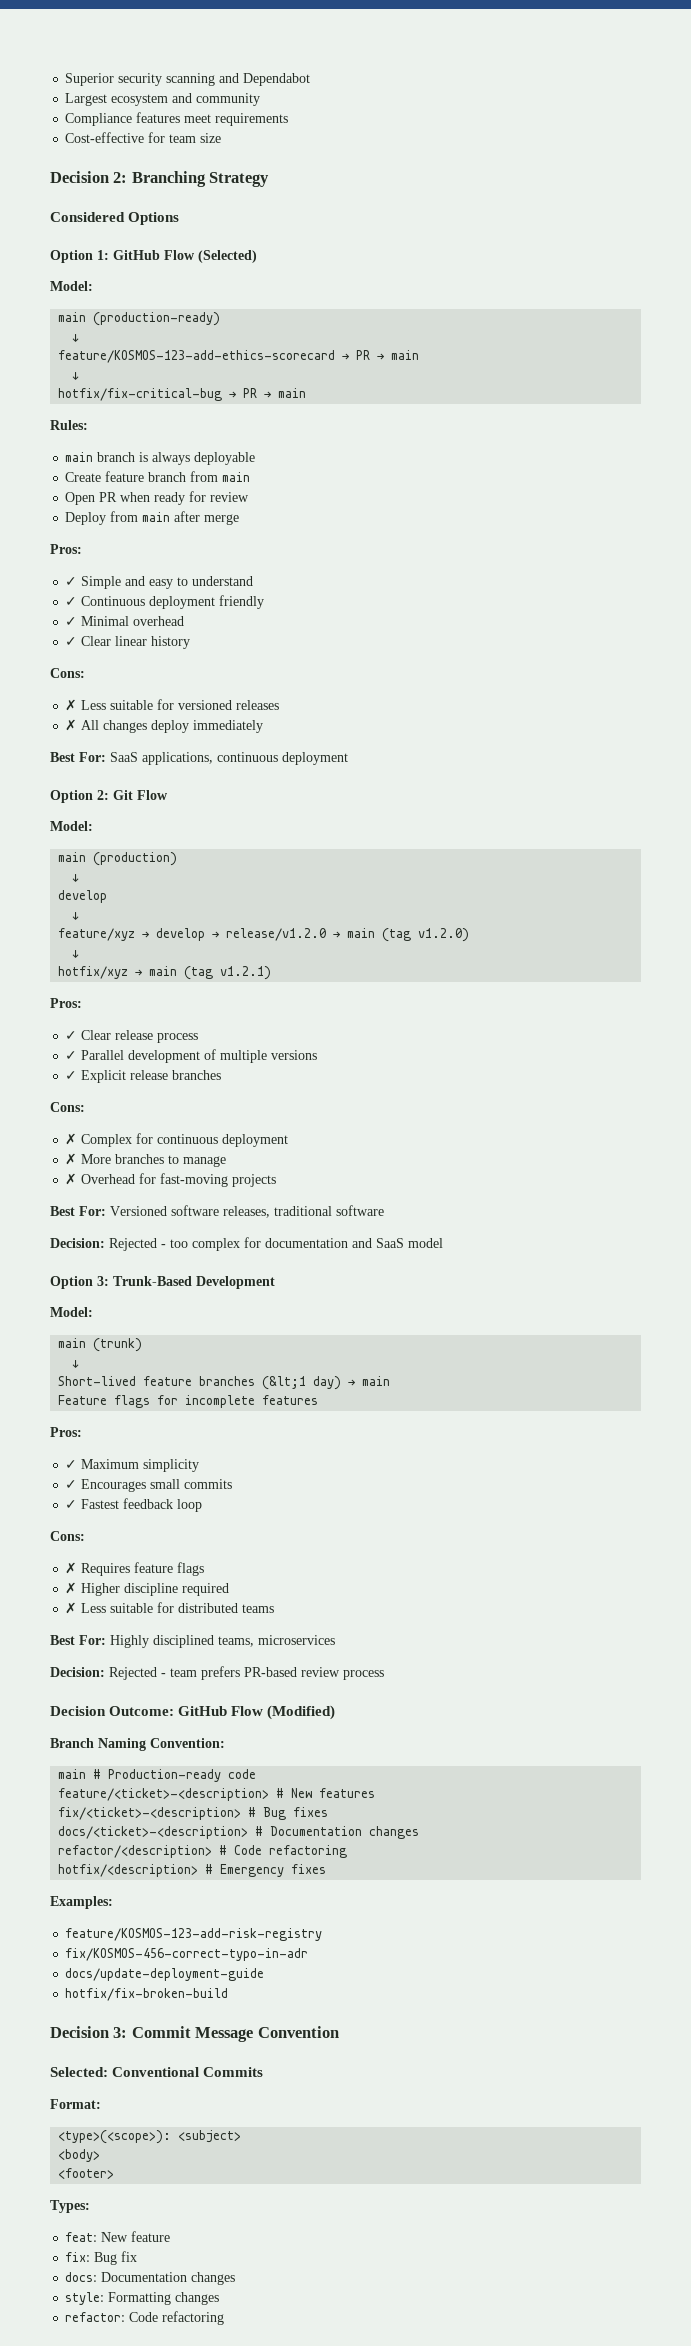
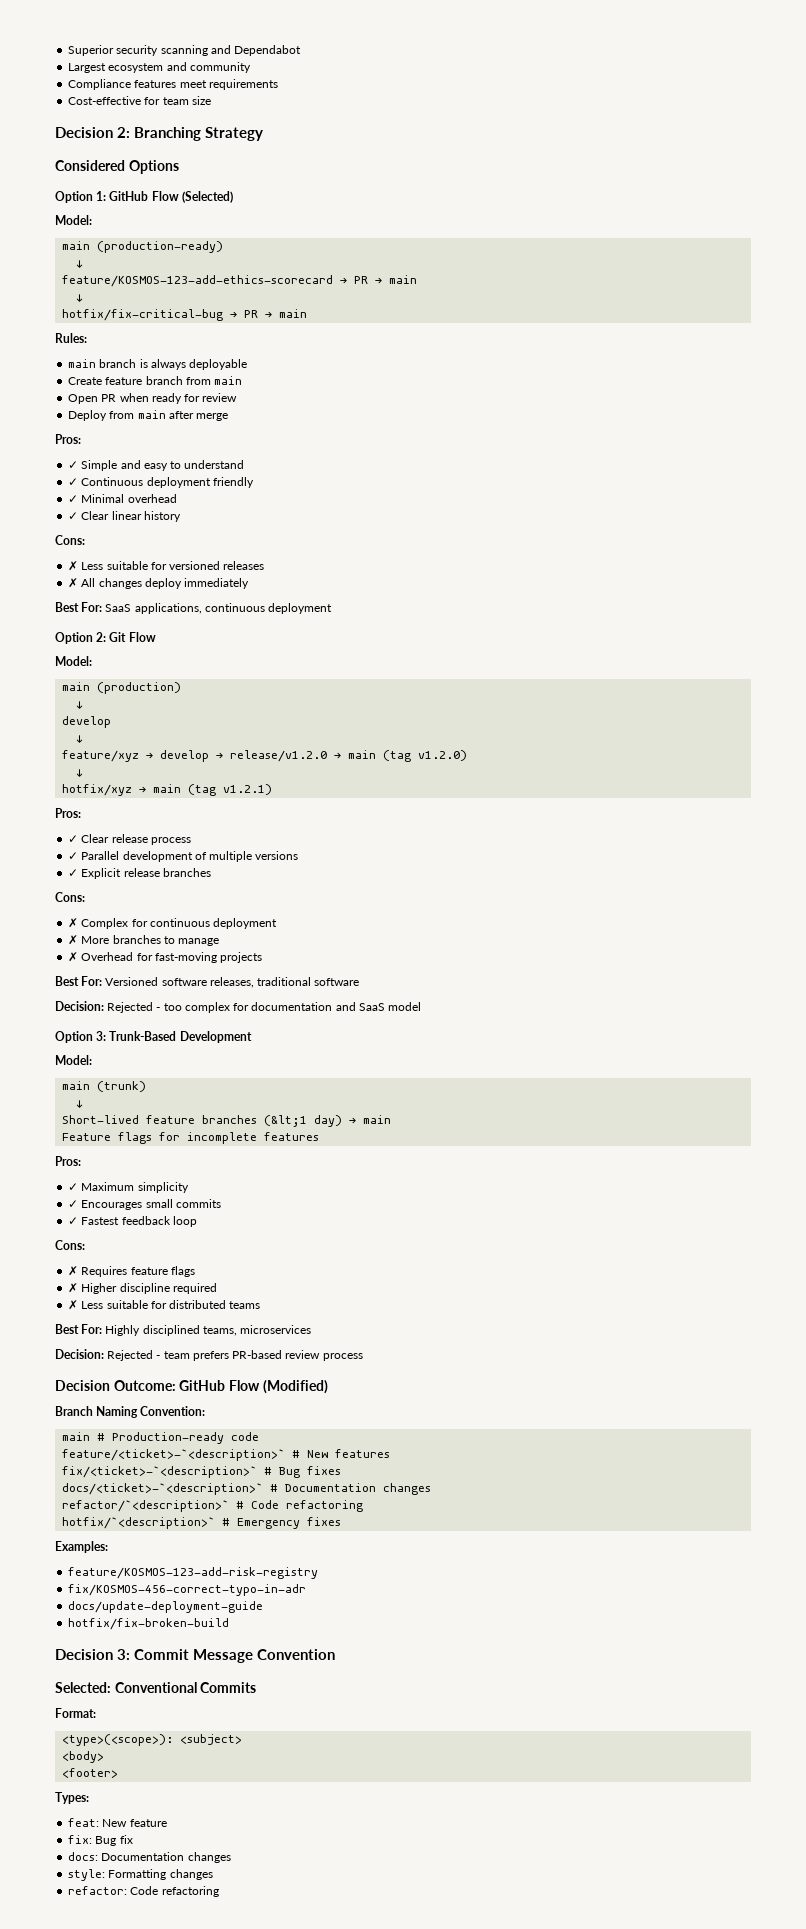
- feature/<ticket>-<description> # New features
+ feature/<ticket>-`<description>` # New features
- fix/<ticket>-<description> # Bug fixes
+ fix/<ticket>-`<description>` # Bug fixes
- docs/<ticket>-<description> # Documentation changes
+ docs/<ticket>-`<description>` # Documentation changes
- refactor/<description> # Code refactoring
+ refactor/`<description>` # Code refactoring
- hotfix/<description> # Emergency fixes
+ hotfix/`<description>` # Emergency fixes

